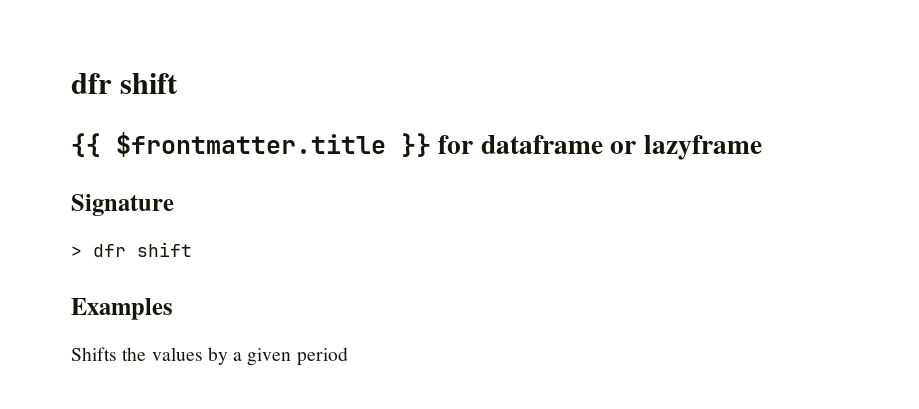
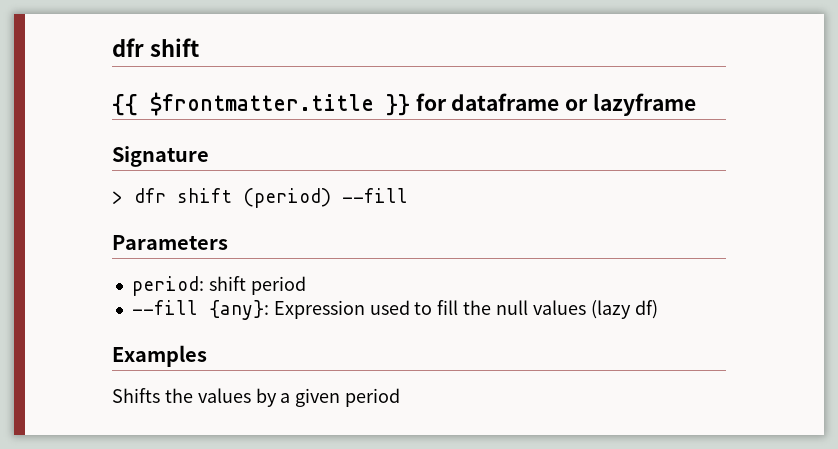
- > dfr shift
+ > dfr shift (period) --fill
+ Parameters
+ period: shift period
+ --fill {any}: Expression used to fill the null values (lazy df)

